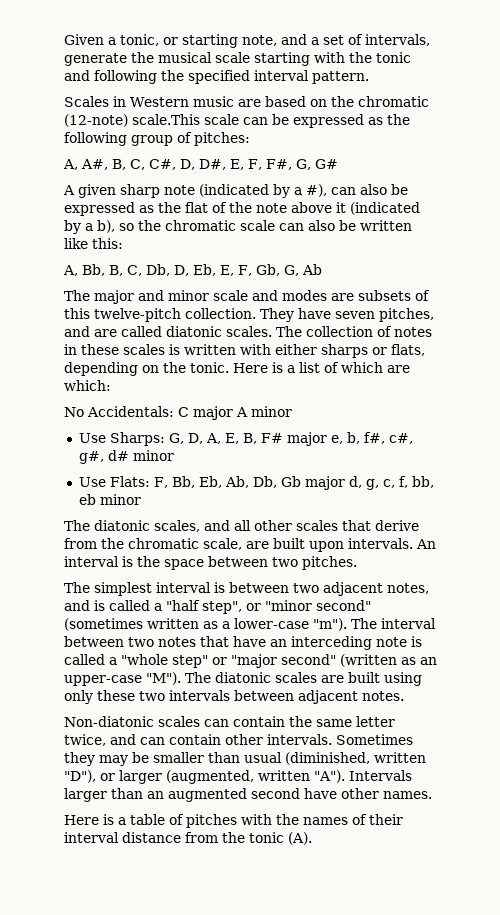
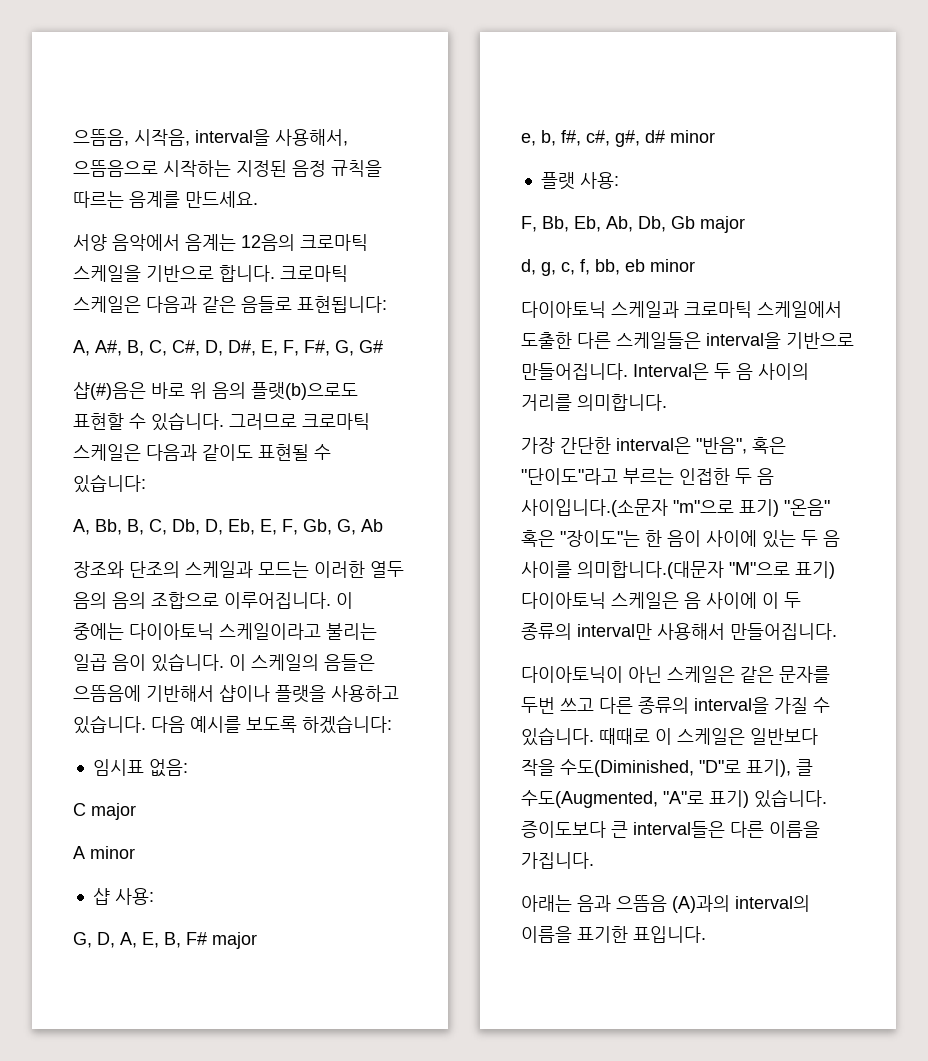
- Given a tonic, or starting note, and a set of intervals, generate the musical scale starting with the tonic and following the specified interval pattern.
- Scales in Western music are based on the chromatic (12-note) scale.This scale can be expressed as the following group of pitches:
+ 으뜸음, 시작음, interval을 사용해서, 으뜸음으로 시작하는 지정된 음정 규칙을 따르는 음계를 만드세요.
+ 서양 음악에서 음계는 12음의 크로마틱 스케일을 기반으로 합니다. 크로마틱 스케일은 다음과 같은 음들로 표현됩니다:
- A given sharp note (indicated by a #), can also be expressed as the flat of the note above it (indicated by a b), so the chromatic scale can also be written like this:
+ 샵(#)음은 바로 위 음의 플랫(b)으로도 표현할 수 있습니다. 그러므로 크로마틱 스케일은 다음과 같이도 표현될 수 있습니다:
- The major and minor scale and modes are subsets of this twelve-pitch collection. They have seven pitches, and are called diatonic scales. The collection of notes in these scales is written with either sharps or flats, depending on the tonic. Here is a list of which are which:
- No Accidentals: C major A minor
+ 장조와 단조의 스케일과 모드는 이러한 열두 음의 음의 조합으로 이루어집니다. 이 중에는 다이아토닉 스케일이라고 불리는 일곱 음이 있습니다. 이 스케일의 음들은 으뜸음에 기반해서 샵이나 플랫을 사용하고 있습니다. 다음 예시를 보도록 하겠습니다:
+ 임시표 없음:
+ C major
+ A minor
- Use Sharps: G, D, A, E, B, F# major e, b, f#, c#, g#, d# minor
+ 샵 사용:
+ G, D, A, E, B, F# major
+ e, b, f#, c#, g#, d# minor
- Use Flats: F, Bb, Eb, Ab, Db, Gb major d, g, c, f, bb, eb minor
+ 플랫 사용:
+ F, Bb, Eb, Ab, Db, Gb major
+ d, g, c, f, bb, eb minor
- The diatonic scales, and all other scales that derive from the chromatic scale, are built upon intervals. An interval is the space between two pitches.
- The simplest interval is between two adjacent notes, and is called a "half step", or "minor second" (sometimes written as a lower-case "m"). The interval between two notes that have an interceding note is called a "whole step" or "major second" (written as an upper-case "M"). The diatonic scales are built using only these two intervals between adjacent notes.
- Non-diatonic scales can contain the same letter twice, and can contain other intervals. Sometimes they may be smaller than usual (diminished, written "D"), or larger (augmented, written "A"). Intervals larger than an augmented second have other names.
- Here is a table of pitches with the names of their interval distance from the tonic (A).
+ 다이아토닉 스케일과 크로마틱 스케일에서 도출한 다른 스케일들은 interval을 기반으로 만들어집니다. Interval은 두 음 사이의 거리를 의미합니다.
+ 가장 간단한 interval은 "반음", 혹은 "단이도"라고 부르는 인접한 두 음 사이입니다.(소문자 "m"으로 표기) "온음" 혹은 "장이도"는 한 음이 사이에 있는 두 음 사이를 의미합니다.(대문자 "M"으로 표기) 다이아토닉 스케일은 음 사이에 이 두 종류의 interval만 사용해서 만들어집니다.
+ 다이아토닉이 아닌 스케일은 같은 문자를 두번 쓰고 다른 종류의 interval을 가질 수 있습니다. 때때로 이 스케일은 일반보다 작을 수도(Diminished, "D"로 표기), 클 수도(Augmented, "A"로 표기) 있습니다. 증이도보다 큰 interval들은 다른 이름을 가집니다.
+ 아래는 음과 으뜸음 (A)과의 interval의 이름을 표기한 표입니다.

